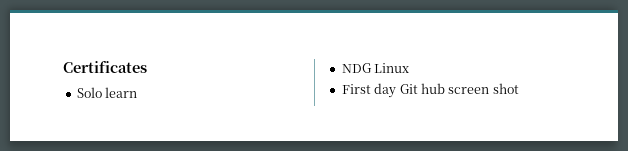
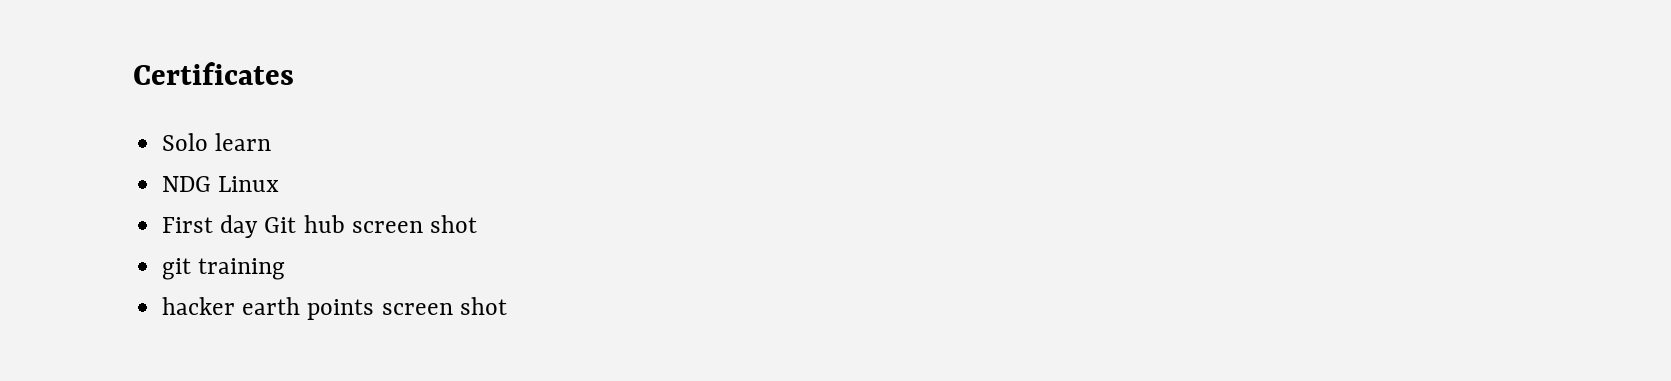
+ git training
+ hacker earth points screen shot

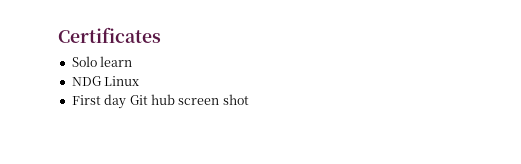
- git training
- hacker earth points screen shot

